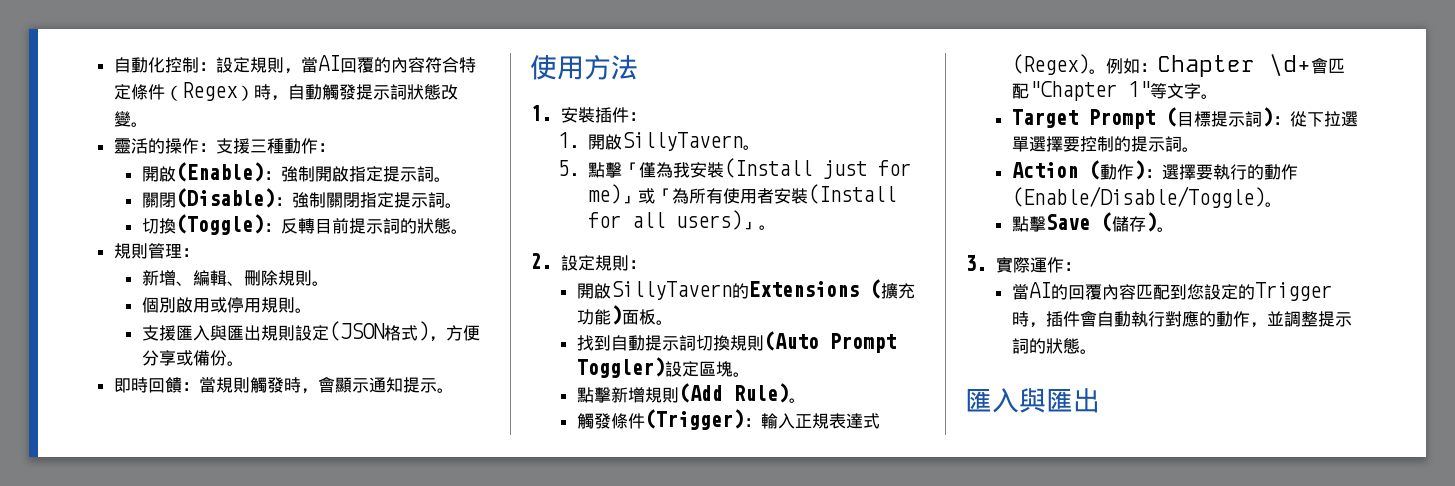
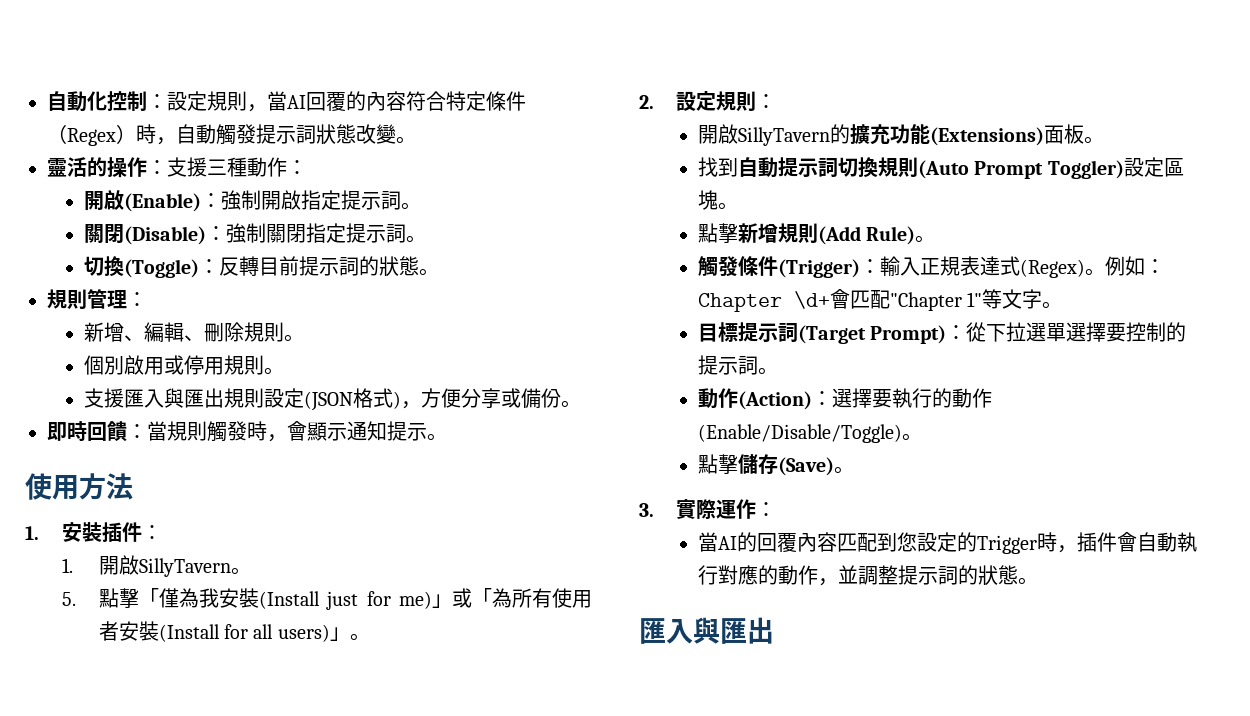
- 開啟SillyTavern的Extensions (擴充功能)面板。
+ 開啟SillyTavern的擴充功能(Extensions)面板。
- Target Prompt (目標提示詞)：從下拉選單選擇要控制的提示詞。
+ 目標提示詞(Target Prompt)：從下拉選單選擇要控制的提示詞。
- Action (動作)：選擇要執行的動作(Enable/Disable/Toggle)。
+ 動作(Action)：選擇要執行的動作(Enable/Disable/Toggle)。
- 點擊Save (儲存)。
+ 點擊儲存(Save)。

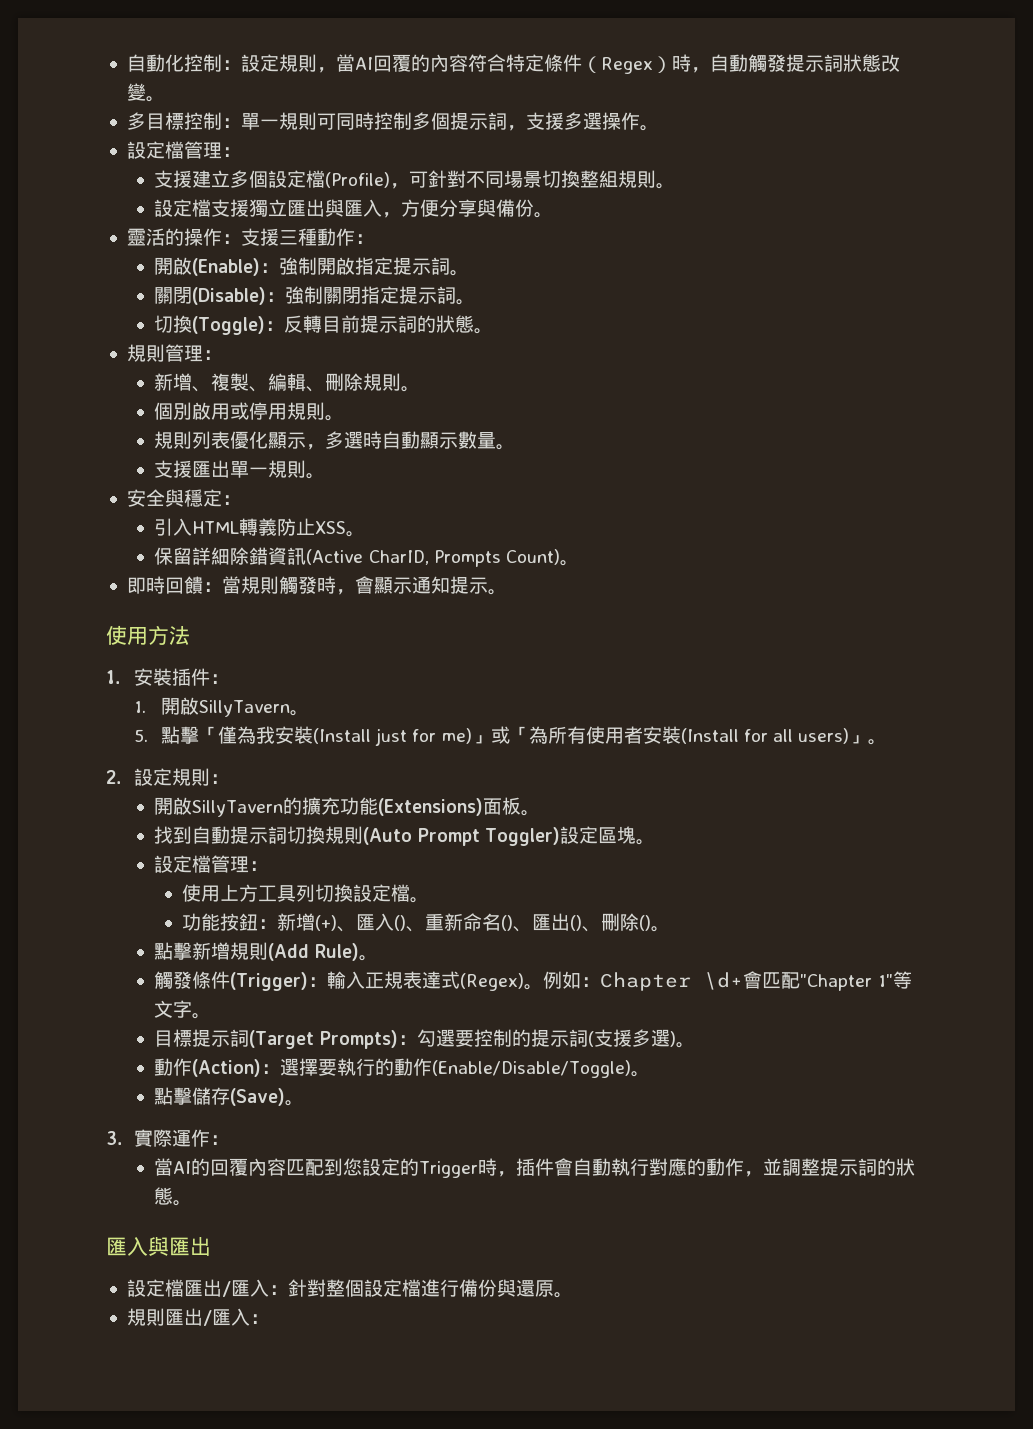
+ 多目標控制：單一規則可同時控制多個提示詞，支援多選操作。
+ 設定檔管理：
+ 支援建立多個設定檔(Profile)，可針對不同場景切換整組規則。
+ 設定檔支援獨立匯出與匯入，方便分享與備份。
- 新增、編輯、刪除規則。
+ 新增、複製、編輯、刪除規則。
- 支援匯入與匯出規則設定(JSON格式)，方便分享或備份。
+ 規則列表優化顯示，多選時自動顯示數量。
+ 支援匯出單一規則。
+ 安全與穩定：
+ 引入HTML轉義防止XSS。
+ 保留詳細除錯資訊(Active CharID, Prompts Count)。
  找到自動提示詞切換規則(Auto Prompt Toggler)設定區塊。
+ 設定檔管理：
+ 使用上方工具列切換設定檔。
+ 功能按鈕：新增(+)、匯入()、重新命名()、匯出()、刪除()。
- 目標提示詞(Target Prompt)：從下拉選單選擇要控制的提示詞。
+ 目標提示詞(Target Prompts)：勾選要控制的提示詞(支援多選)。
+ 設定檔匯出/匯入：針對整個設定檔進行備份與還原。
+ 規則匯出/匯入：

